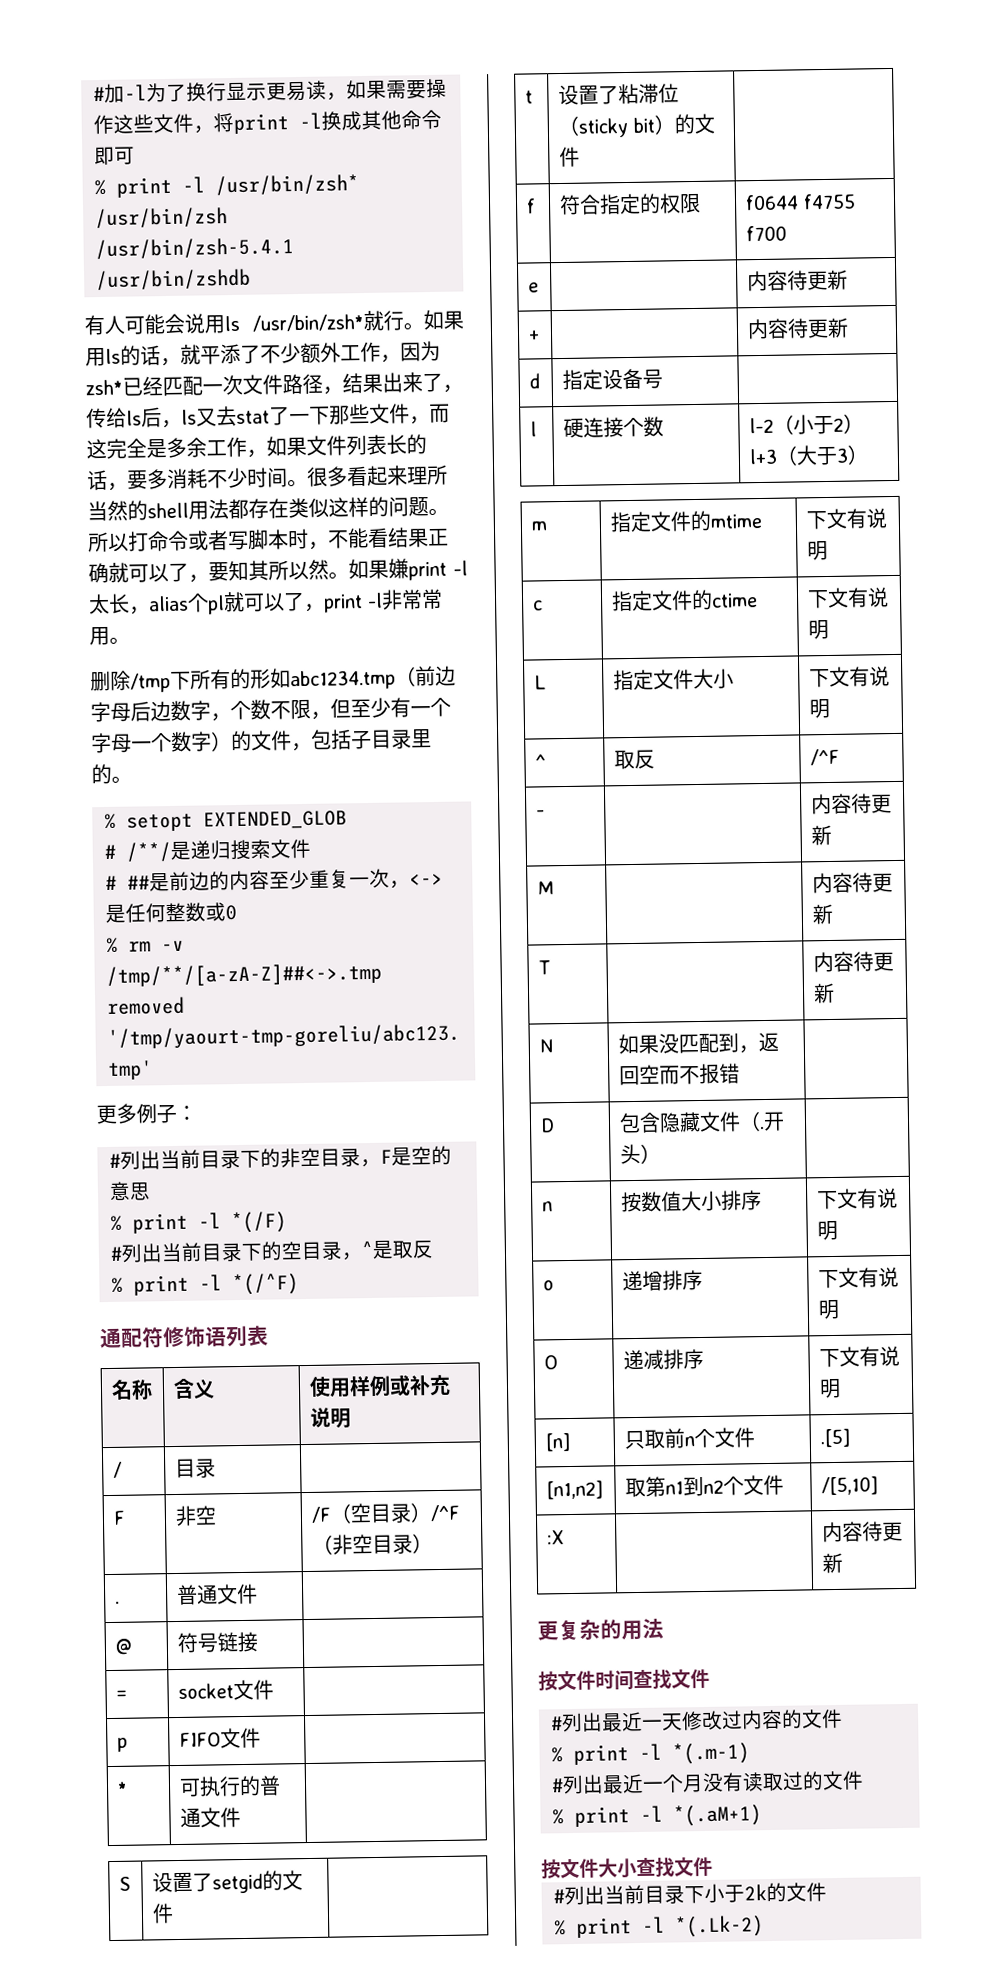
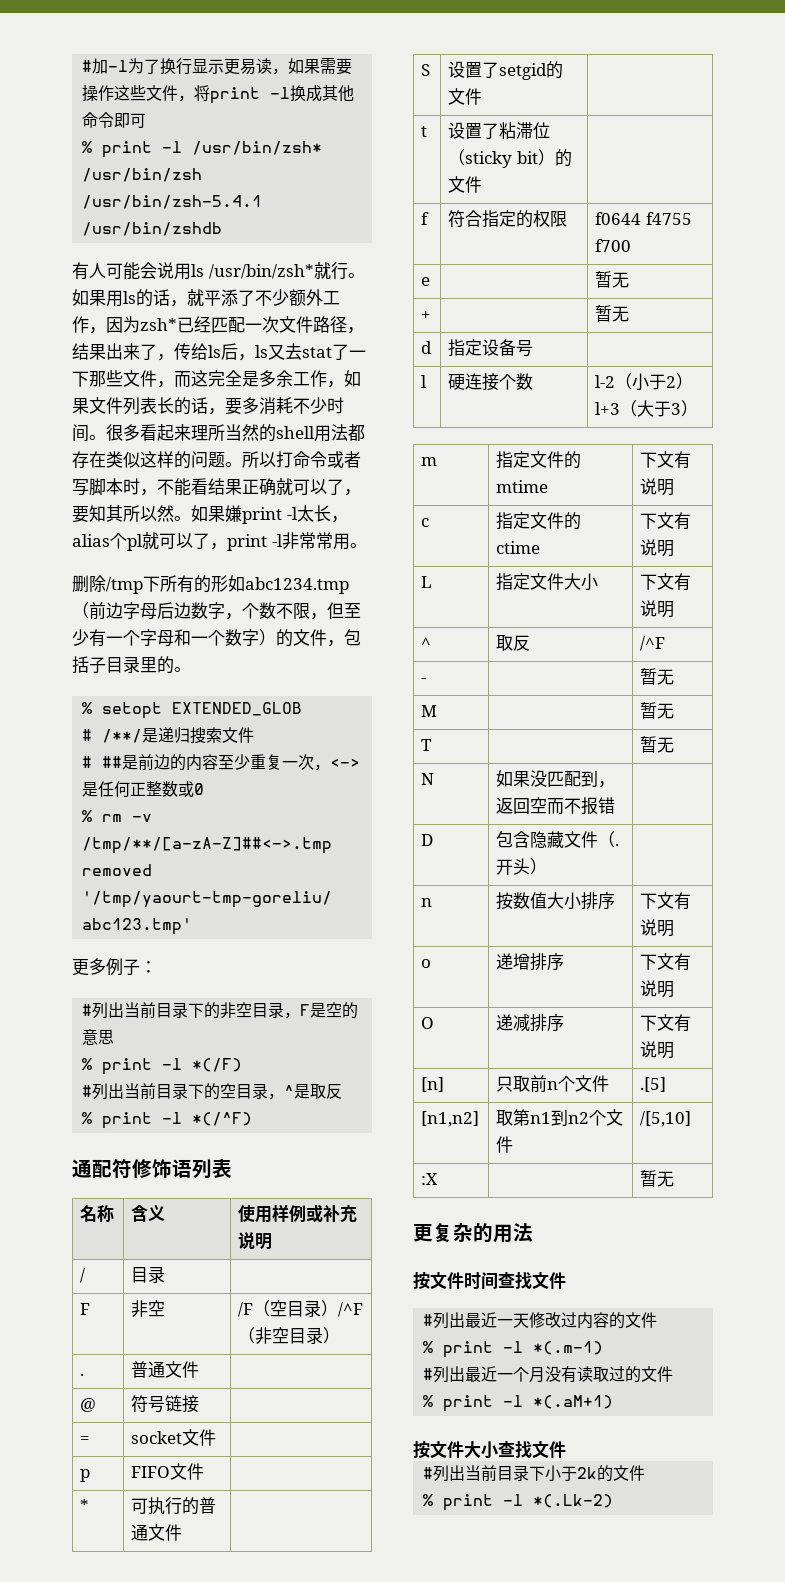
- 删除/tmp下所有的形如abc1234.tmp（前边字母后边数字，个数不限，但至少有一个字母一个数字）的文件，包括子目录里的。
+ 删除/tmp下所有的形如abc1234.tmp（前边字母后边数字，个数不限，但至少有一个字母和一个数字）的文件，包括子目录里的。
- # ##是前边的内容至少重复一次，<->是任何整数或0
+ # ##是前边的内容至少重复一次，<->是任何正整数或0
- e | | 内容待更新
+ e | | 暂无
- + | | 内容待更新
+ + | | 暂无
- - | | 内容待更新
+ - | | 暂无
- M | | 内容待更新
+ M | | 暂无
- T | | 内容待更新
+ T | | 暂无
- :X | | 内容待更新
+ :X | | 暂无

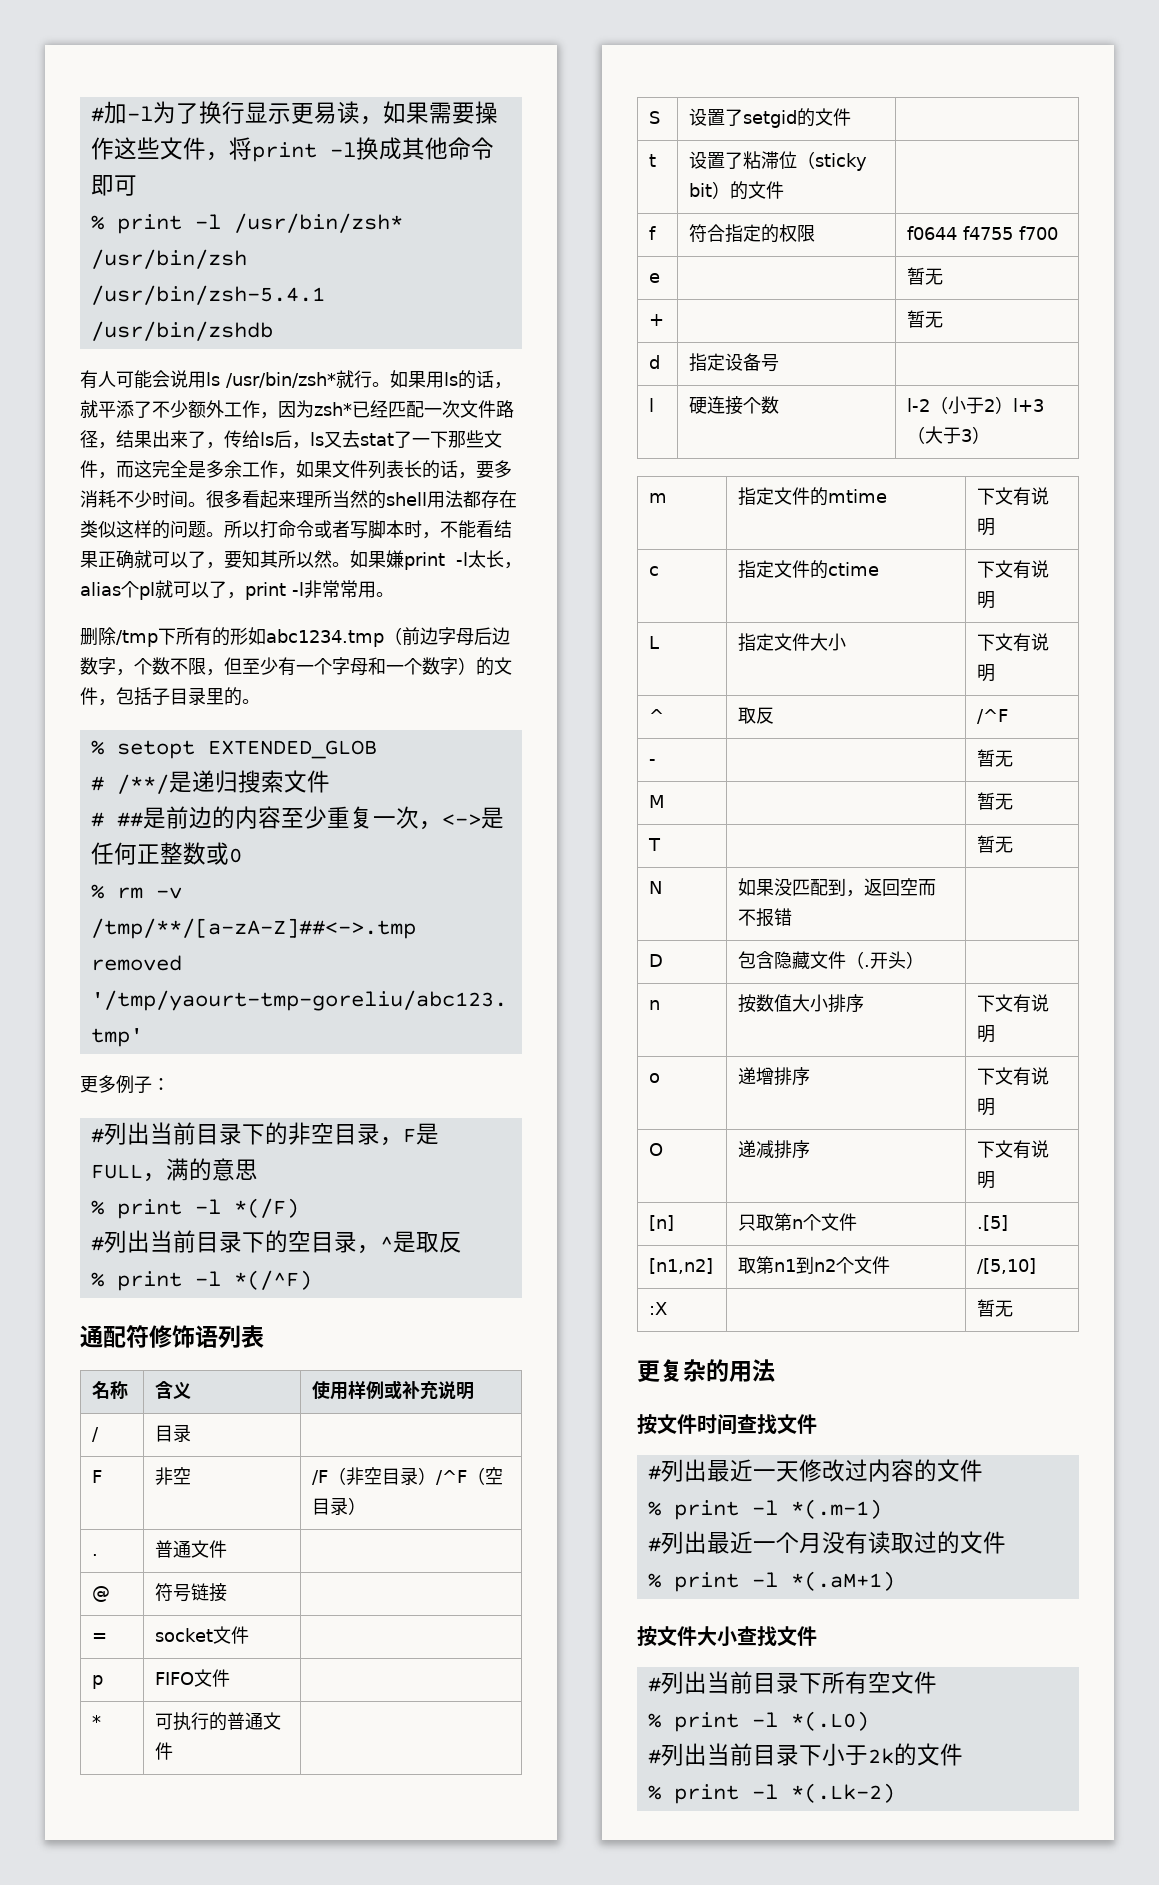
- #列出当前目录下的非空目录，F是空的意思
+ #列出当前目录下的非空目录，F是FULL，满的意思
- F | 非空 | /F（空目录）/^F（非空目录）
+ F | 非空 | /F（非空目录）/^F（空目录）
- [n] | 只取前n个文件 | .[5]
+ [n] | 只取第n个文件 | .[5]
+ #列出当前目录下所有空文件
+ % print -l *(.L0)

